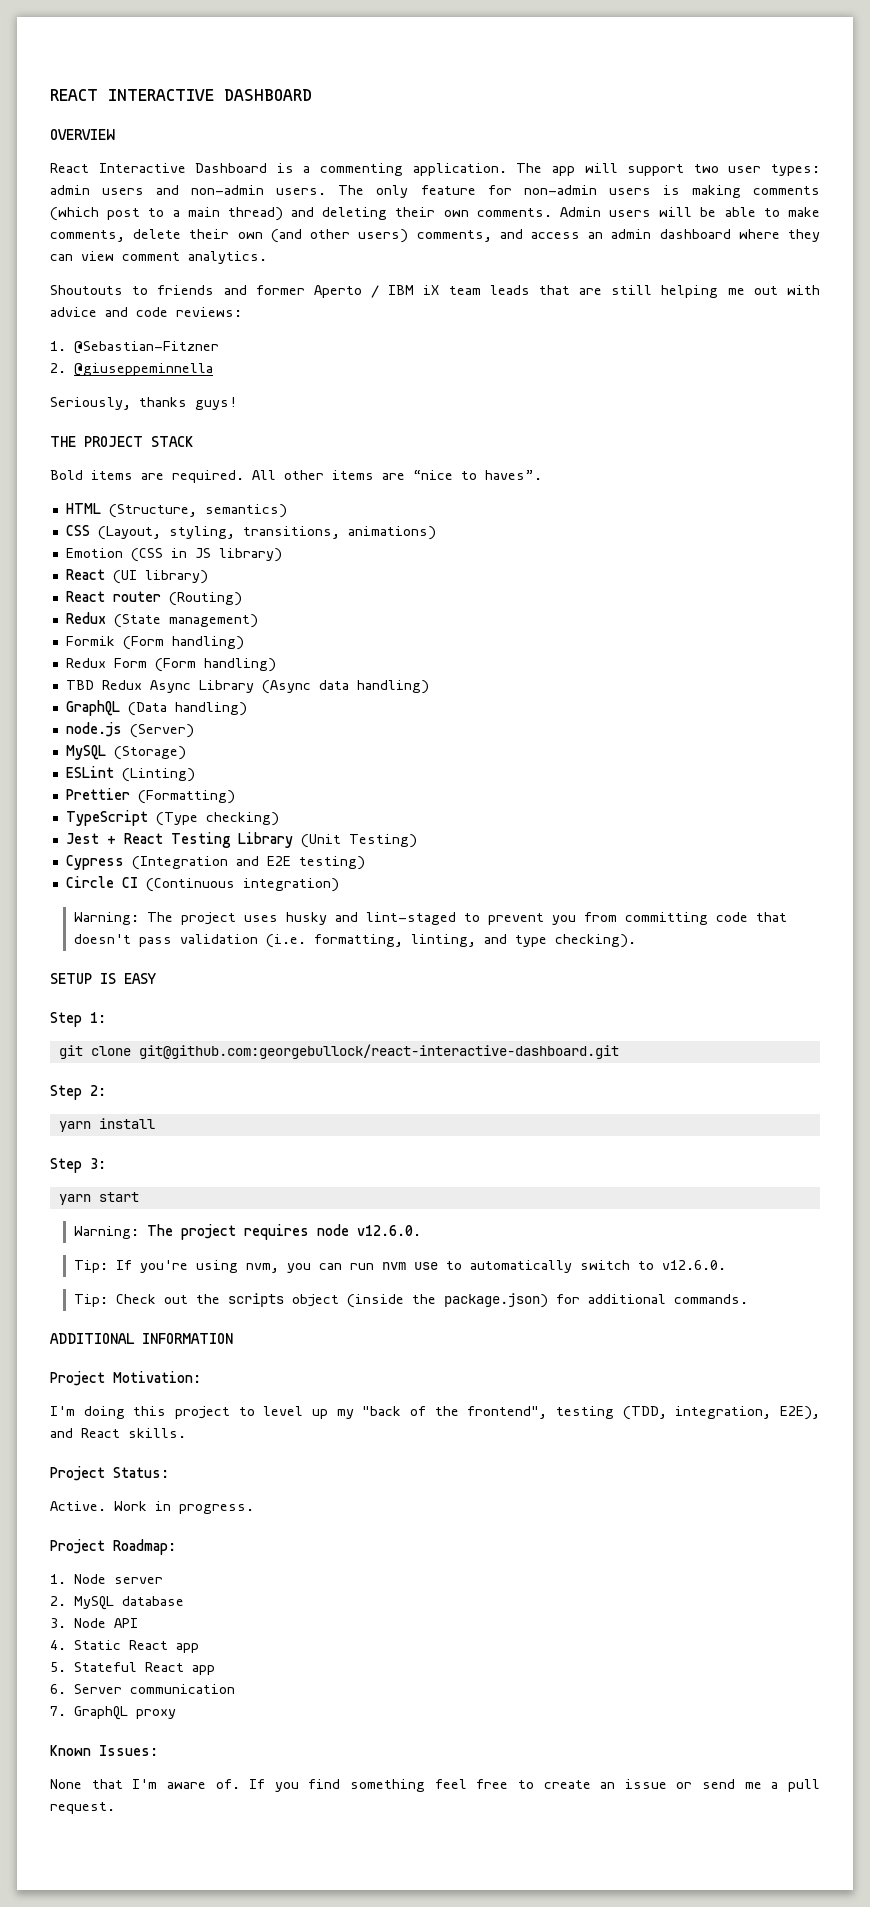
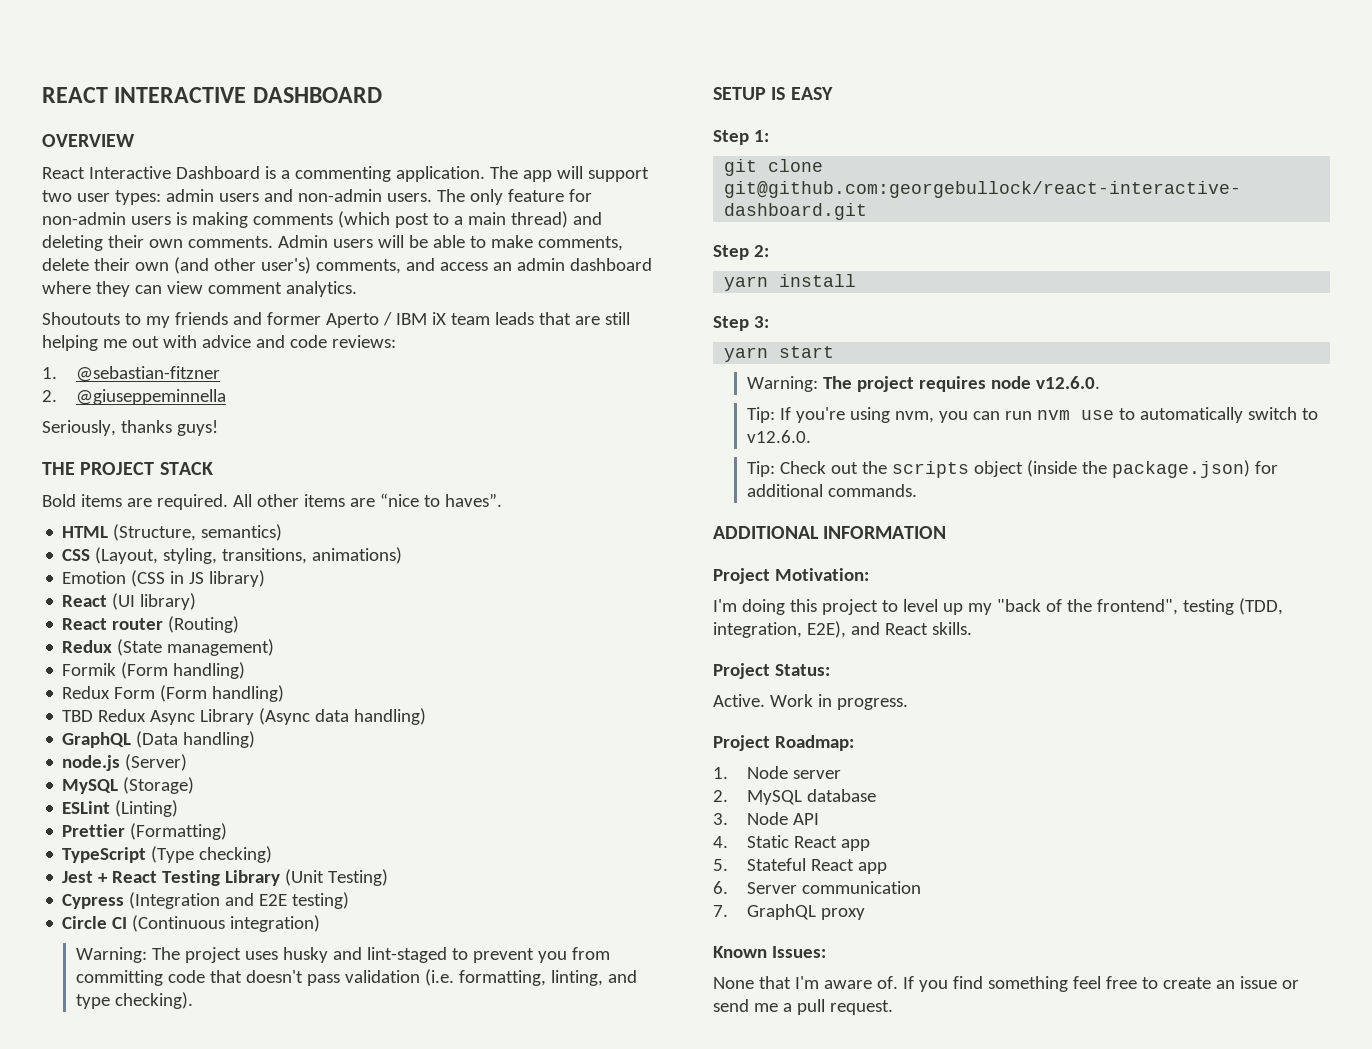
- Admin users will be able to make comments, delete their own (and other users) comments, and access an admin dashboard where they can view comment analytics.
+ Admin users will be able to make comments, delete their own (and other user's) comments, and access an admin dashboard where they can view comment analytics.
- Shoutouts to friends and former Aperto / IBM iX team leads that are still helping me out with advice and code reviews:
+ Shoutouts to my friends and former Aperto / IBM iX team leads that are still helping me out with advice and code reviews:
- 1. @Sebastian-Fitzner
+ 1. @sebastian-fitzner

